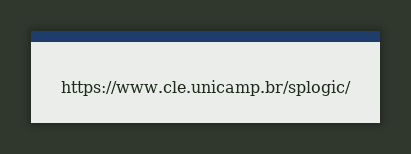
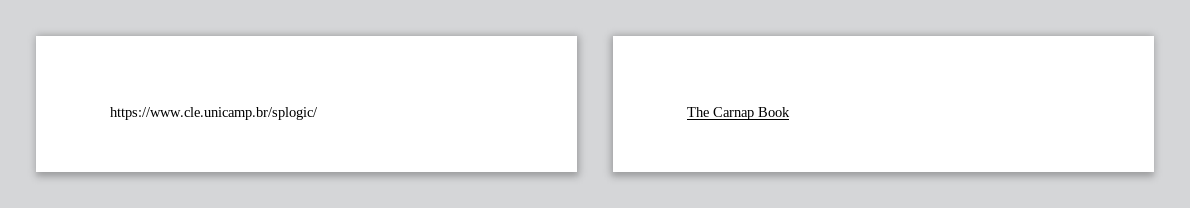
+ The Carnap Book

